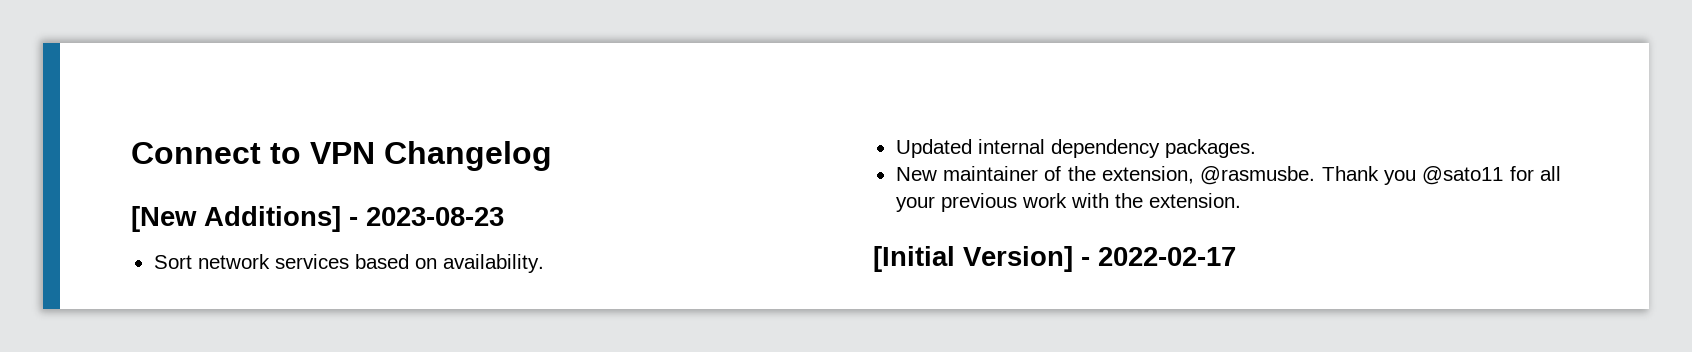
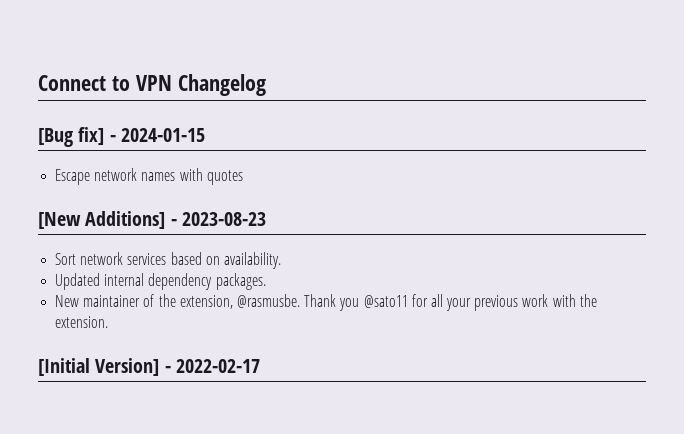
+ [Bug fix] - 2024-01-15
+ Escape network names with quotes

